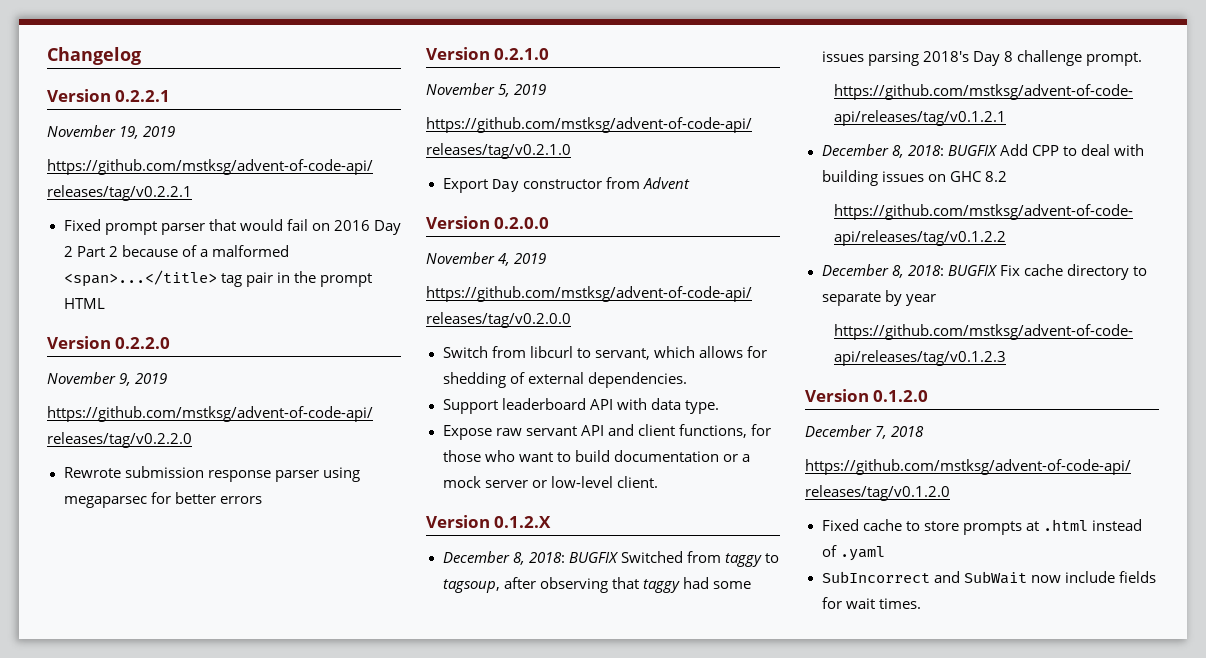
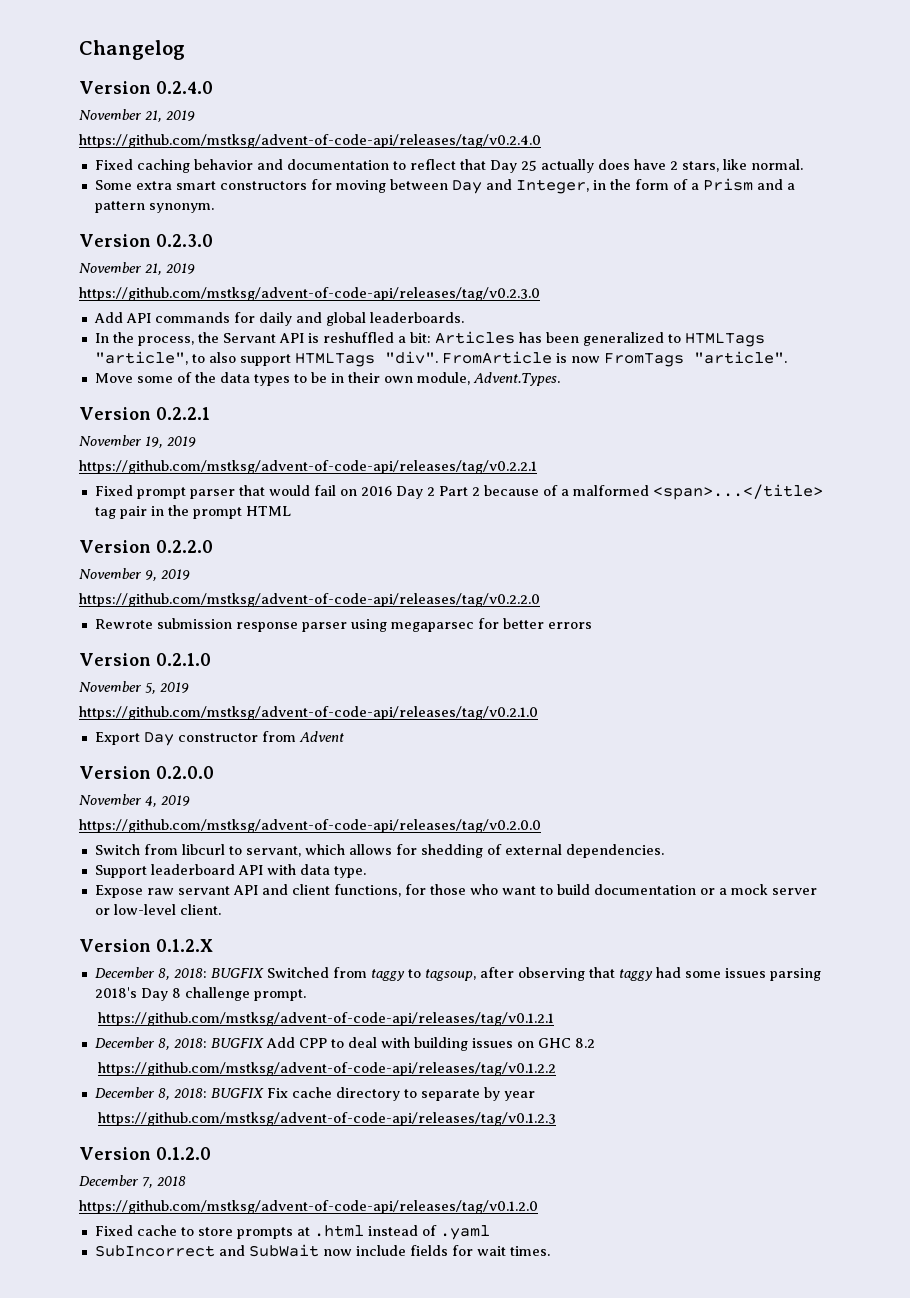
+ Version 0.2.4.0
+ November 21, 2019
+ https://github.com/mstksg/advent-of-code-api/releases/tag/v0.2.4.0
+ Fixed caching behavior and documentation to reflect that Day 25 actually does have 2 stars, like normal.
+ Some extra smart constructors for moving between Day and Integer, in the form of a Prism and a pattern synonym.
+ Version 0.2.3.0
+ November 21, 2019
+ https://github.com/mstksg/advent-of-code-api/releases/tag/v0.2.3.0
+ Add API commands for daily and global leaderboards.
+ In the process, the Servant API is reshuffled a bit: Articles has been generalized to HTMLTags "article", to also support HTMLTags "div". FromArticle is now FromTags "article".
+ Move some of the data types to be in their own module, Advent.Types.

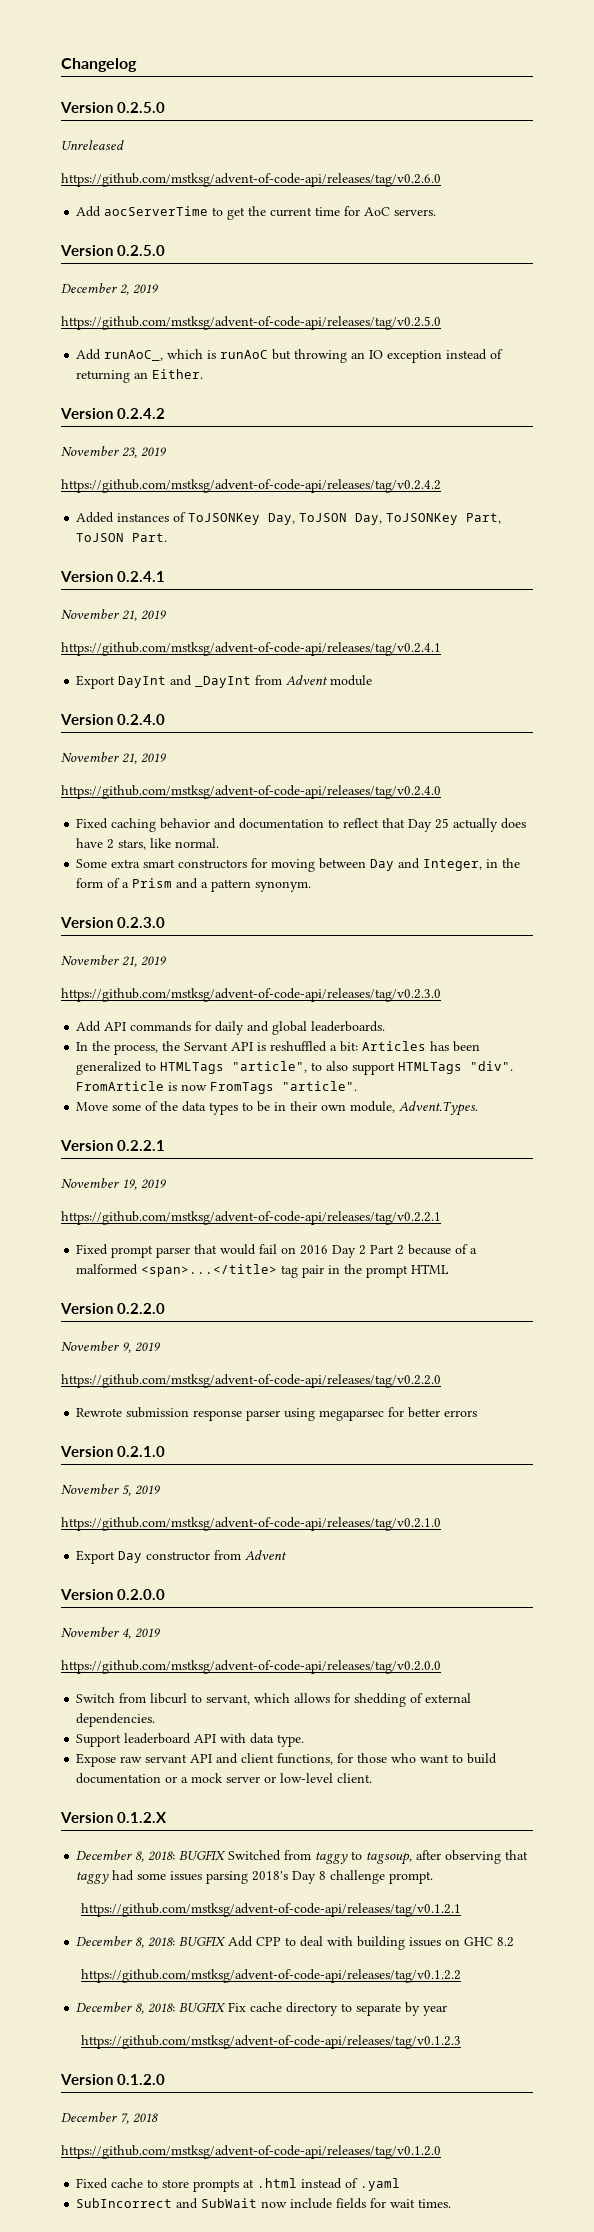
  Changelog
+ Version 0.2.5.0
+ Unreleased
+ https://github.com/mstksg/advent-of-code-api/releases/tag/v0.2.6.0
+ Add aocServerTime to get the current time for AoC servers.
+ Version 0.2.5.0
+ December 2, 2019
+ https://github.com/mstksg/advent-of-code-api/releases/tag/v0.2.5.0
+ Add runAoC_, which is runAoC but throwing an IO exception instead of returning an Either.
+ Version 0.2.4.2
+ November 23, 2019
+ https://github.com/mstksg/advent-of-code-api/releases/tag/v0.2.4.2
+ Added instances of ToJSONKey Day, ToJSON Day, ToJSONKey Part, ToJSON Part.
+ Version 0.2.4.1
+ November 21, 2019
+ https://github.com/mstksg/advent-of-code-api/releases/tag/v0.2.4.1
+ Export DayInt and _DayInt from Advent module

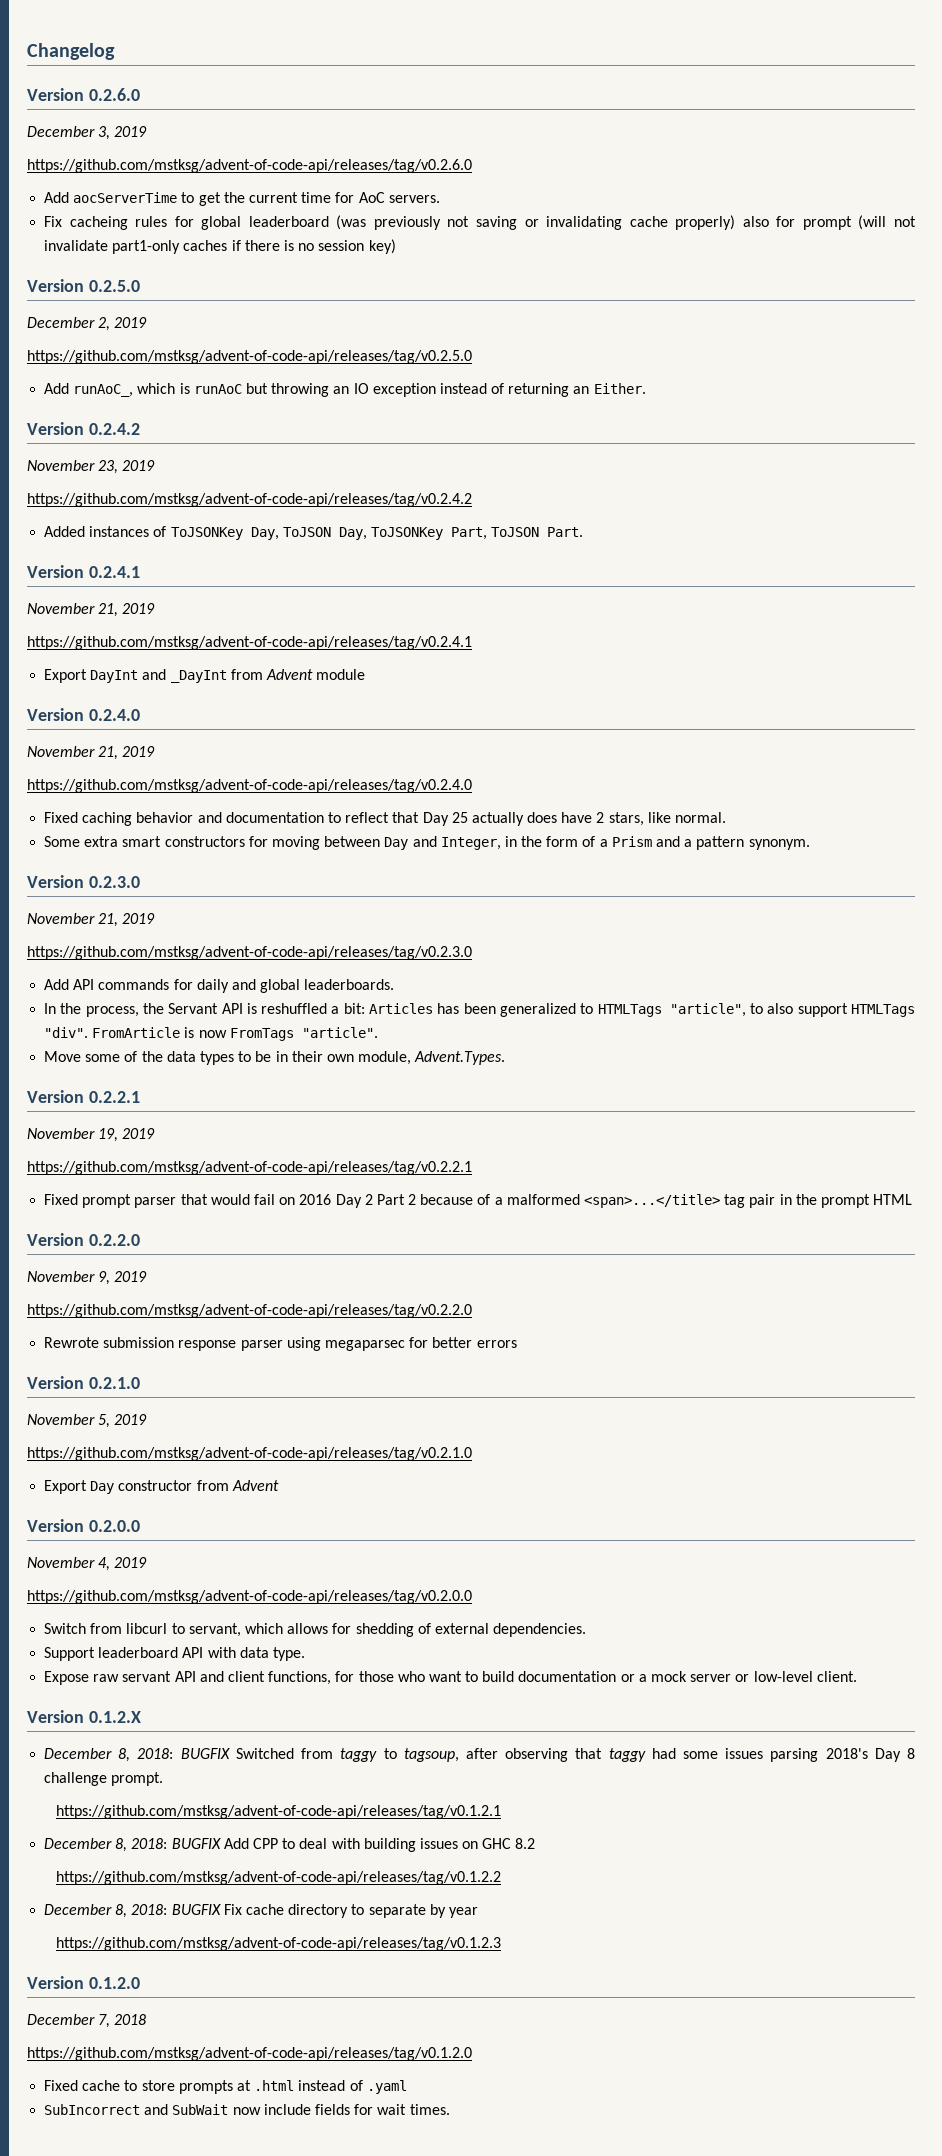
  Changelog
- Version 0.2.5.0
- Unreleased
+ Version 0.2.6.0
+ December 3, 2019
+ Fix cacheing rules for global leaderboard (was previously not saving or invalidating cache properly) also for prompt (will not invalidate part1-only caches if there is no session key)

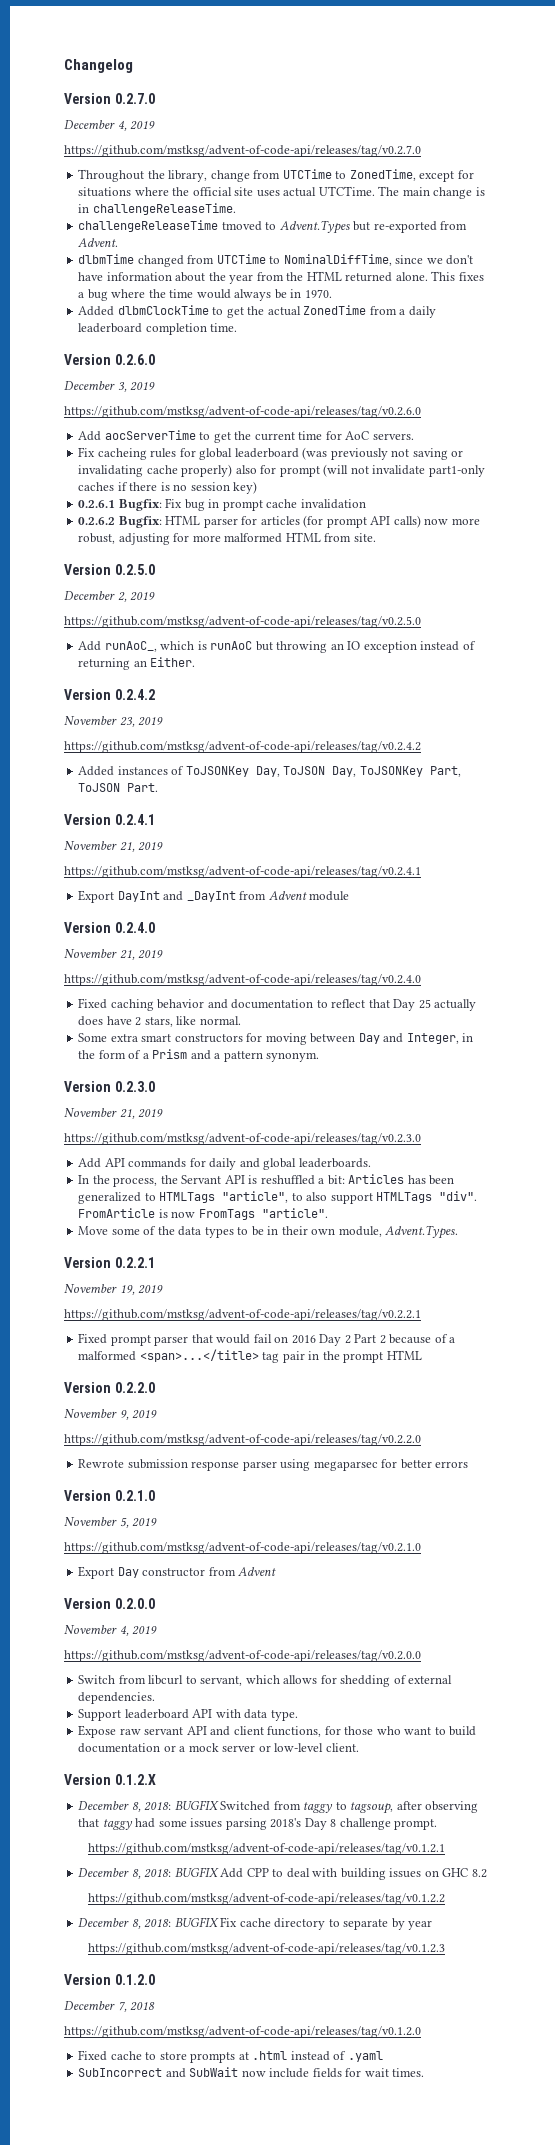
+ Version 0.2.7.0
+ December 4, 2019
+ https://github.com/mstksg/advent-of-code-api/releases/tag/v0.2.7.0
+ Throughout the library, change from UTCTime to ZonedTime, except for situations where the official site uses actual UTCTime. The main change is in challengeReleaseTime.
+ challengeReleaseTime tmoved to Advent.Types but re-exported from Advent.
+ dlbmTime changed from UTCTime to NominalDiffTime, since we don't have information about the year from the HTML returned alone. This fixes a bug where the time would always be in 1970.
+ Added dlbmClockTime to get the actual ZonedTime from a daily leaderboard completion time.
+ 0.2.6.1 Bugfix: Fix bug in prompt cache invalidation
+ 0.2.6.2 Bugfix: HTML parser for articles (for prompt API calls) now more robust, adjusting for more malformed HTML from site.

